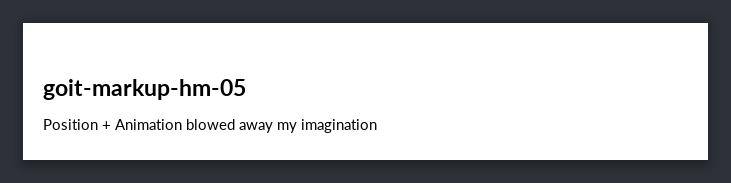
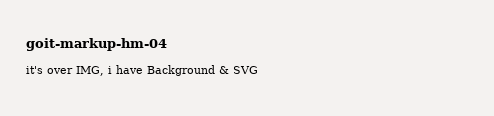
- goit-markup-hm-05
- Position + Animation blowed away my imagination
+ goit-markup-hm-04
+ it's over IMG, i have Background & SVG

